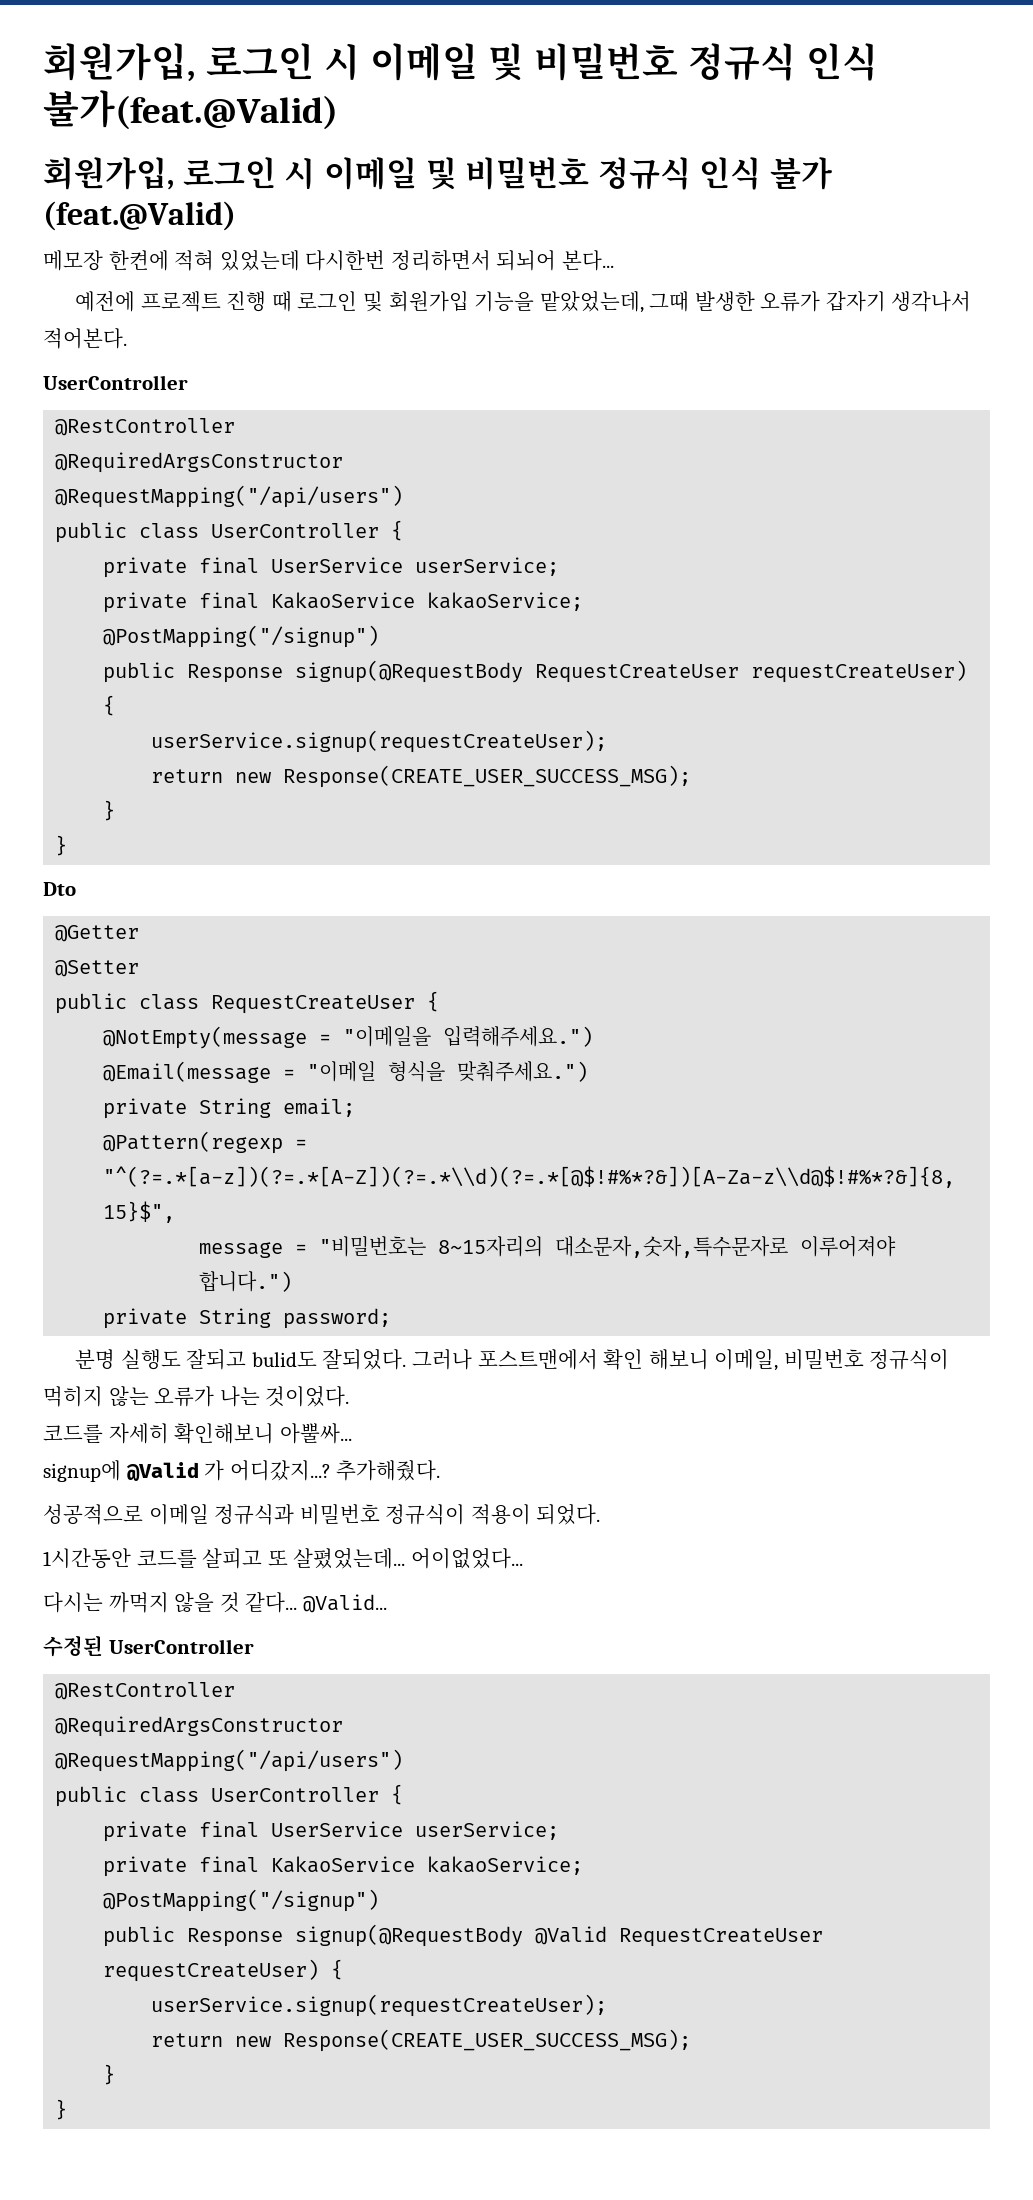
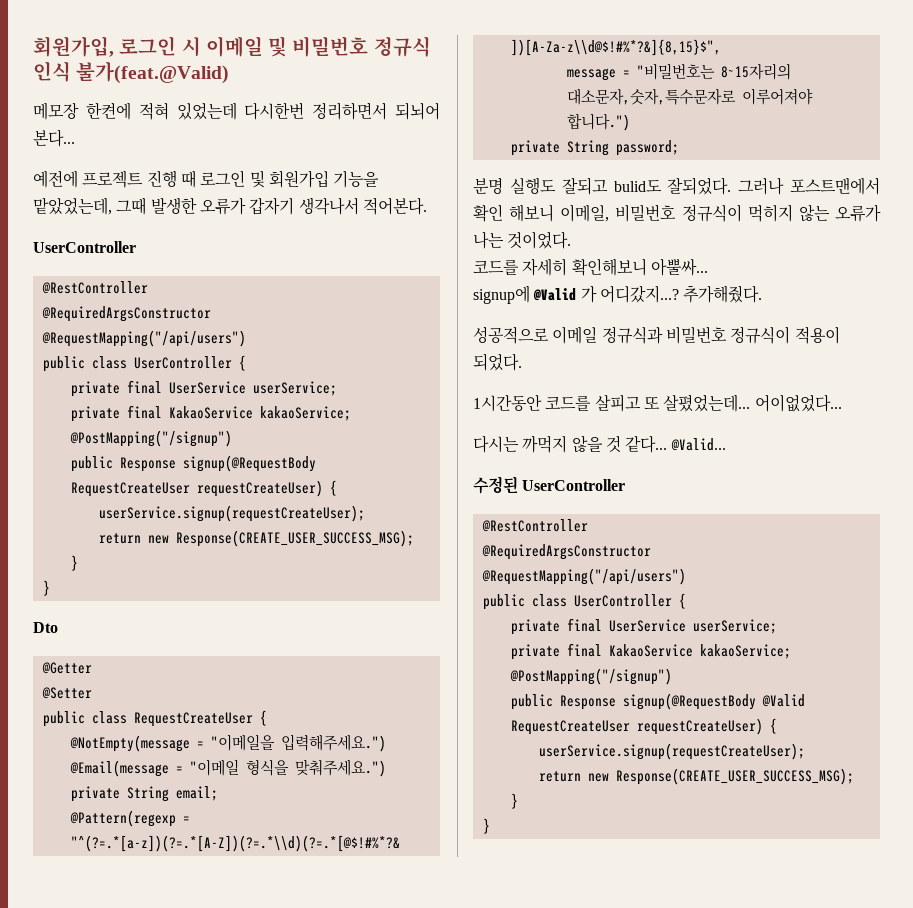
- 회원가입, 로그인 시 이메일 및 비밀번호 정규식 인식 불가 (feat.@Valid)

